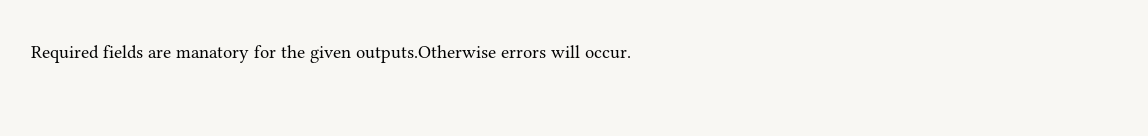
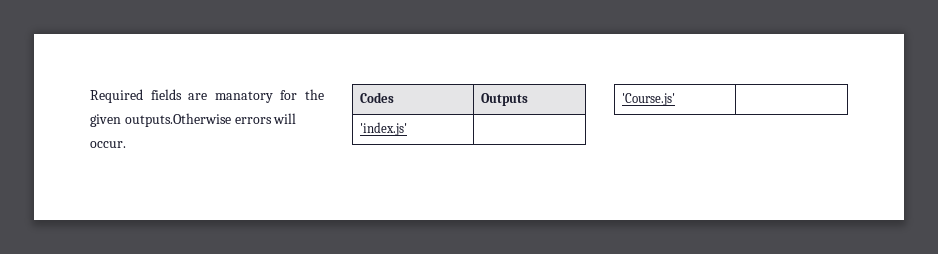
+ Codes | Outputs
+ 'index.js' |
+ 'Course.js' |

